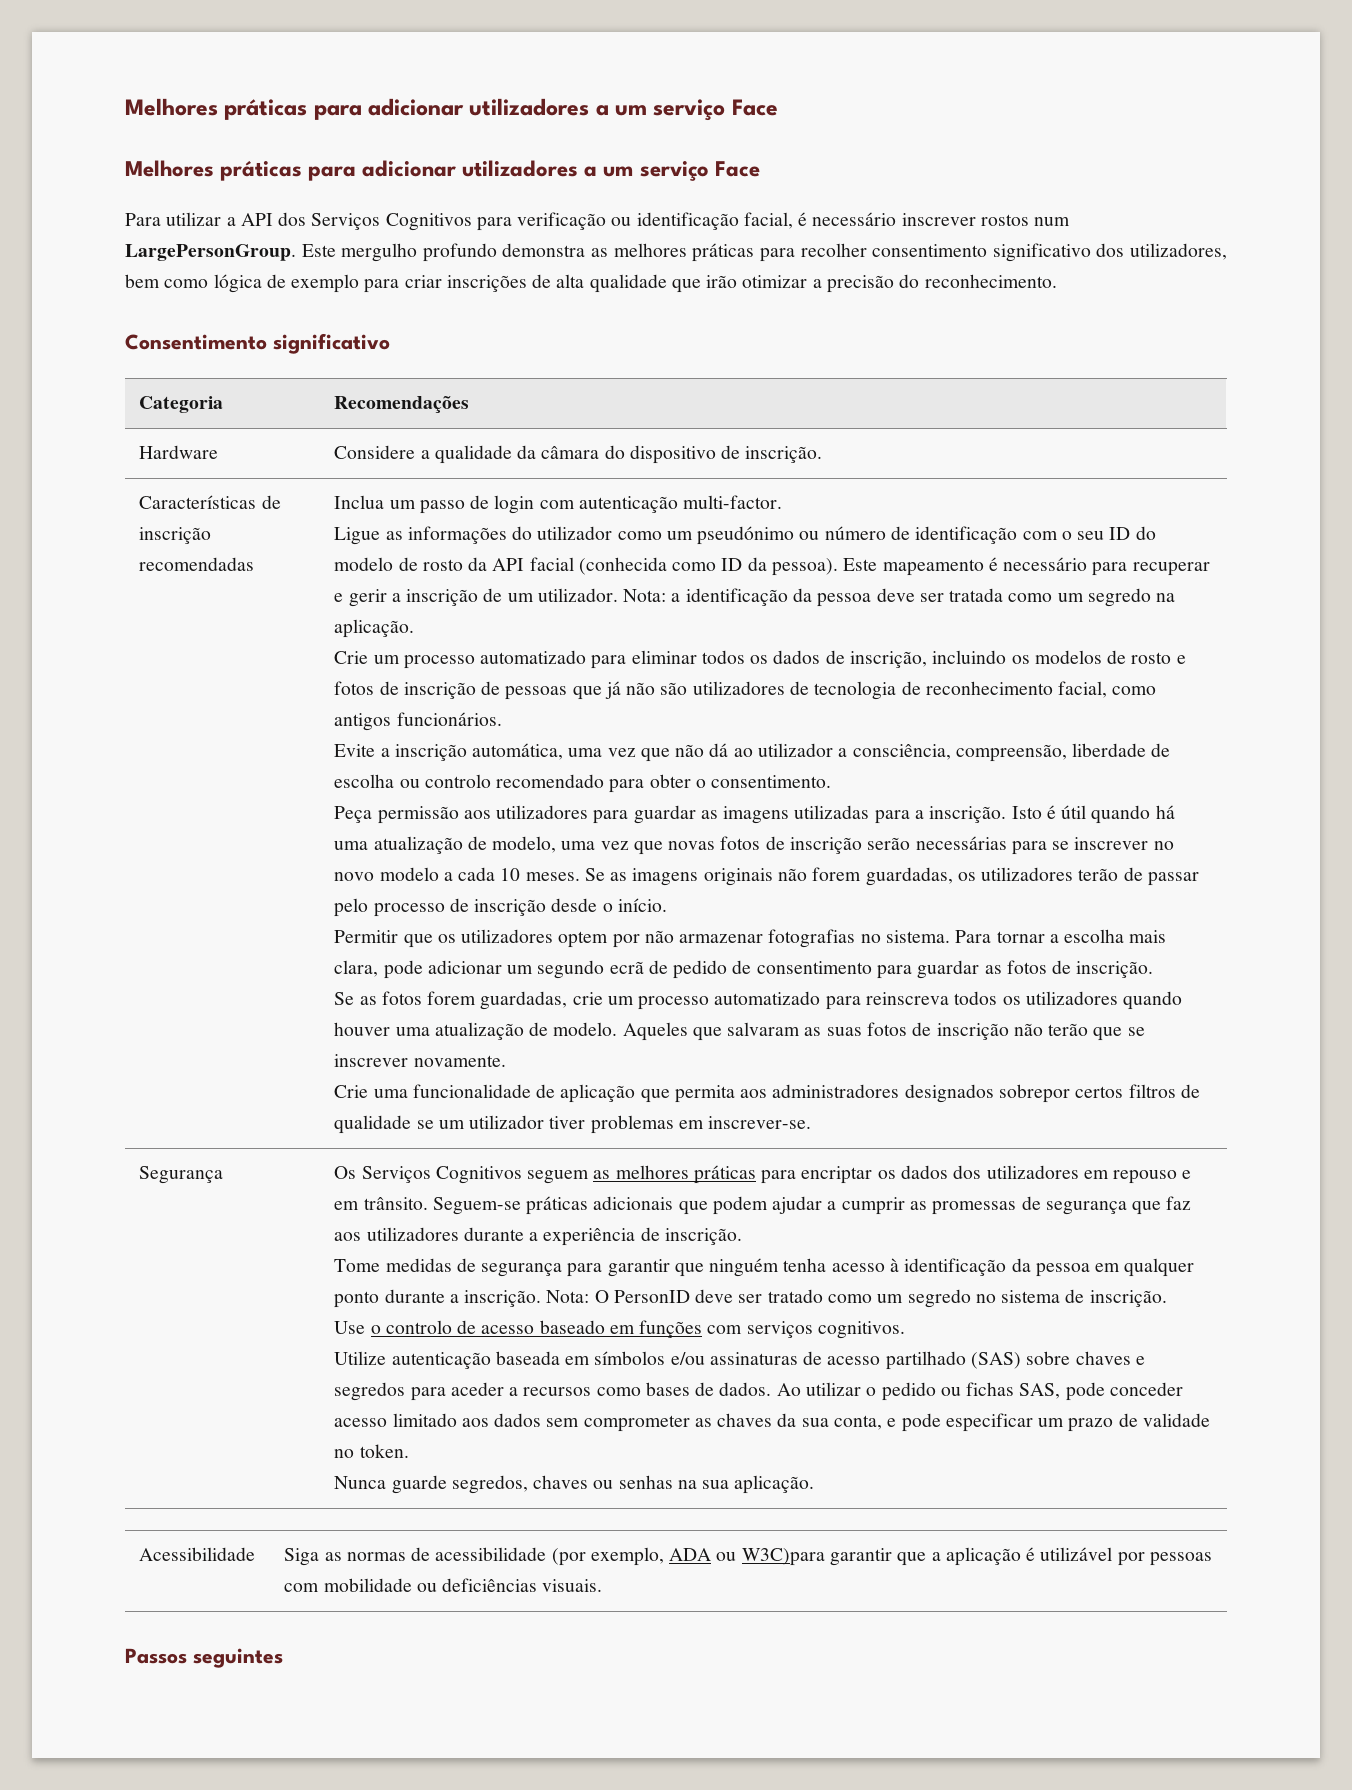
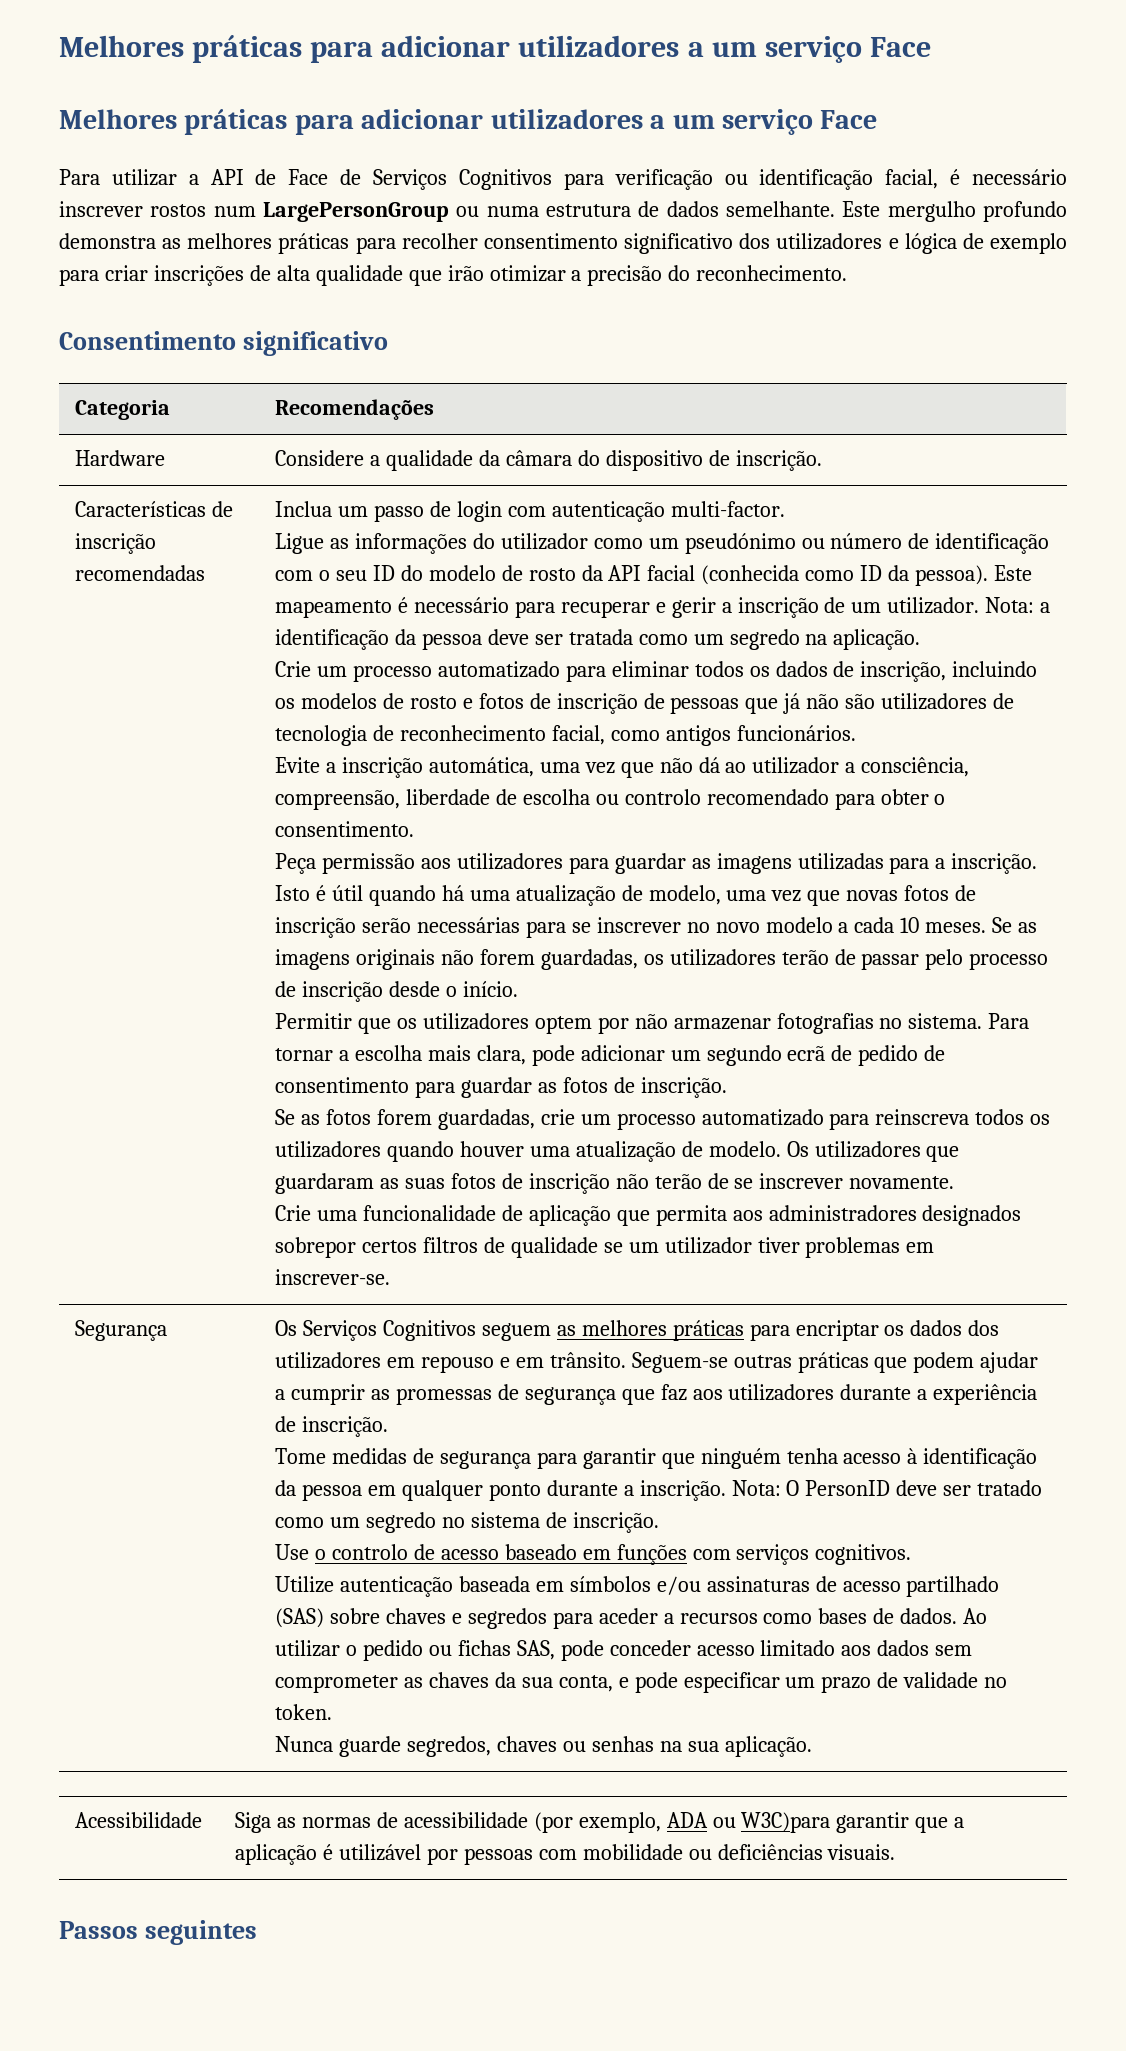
- Para utilizar a API dos Serviços Cognitivos para verificação ou identificação facial, é necessário inscrever rostos num LargePersonGroup.
+ Para utilizar a API de Face de Serviços Cognitivos para verificação ou identificação facial, é necessário inscrever rostos num LargePersonGroup ou numa estrutura de dados semelhante.
- Este mergulho profundo demonstra as melhores práticas para recolher consentimento significativo dos utilizadores, bem como lógica de exemplo para criar inscrições de alta qualidade que irão otimizar a precisão do reconhecimento.
+ Este mergulho profundo demonstra as melhores práticas para recolher consentimento significativo dos utilizadores e lógica de exemplo para criar inscrições de alta qualidade que irão otimizar a precisão do reconhecimento.
- Aqueles que salvaram as suas fotos de inscrição não terão que se inscrever novamente.
+ Os utilizadores que guardaram as suas fotos de inscrição não terão de se inscrever novamente.
- Seguem-se práticas adicionais que podem ajudar a cumprir as promessas de segurança que faz aos utilizadores durante a experiência de inscrição.
+ Seguem-se outras práticas que podem ajudar a cumprir as promessas de segurança que faz aos utilizadores durante a experiência de inscrição.

